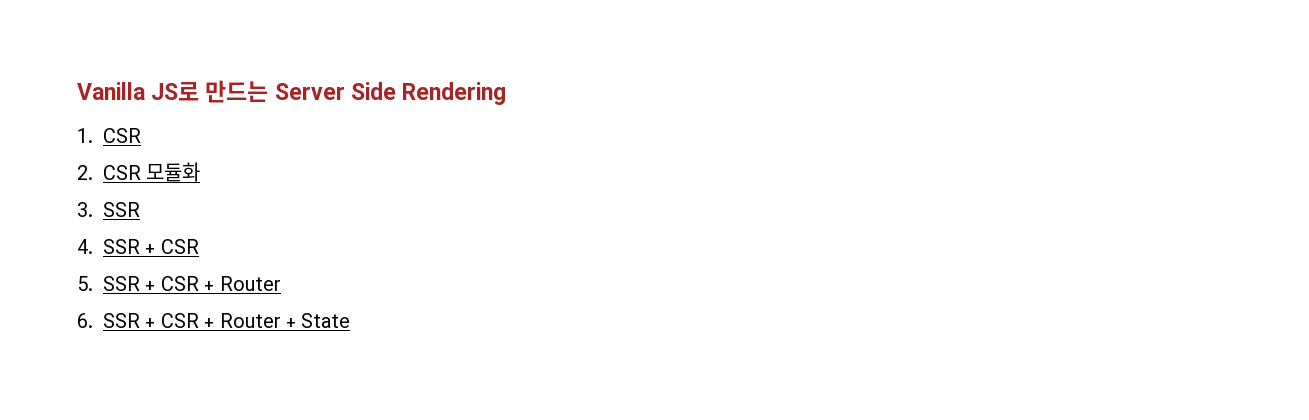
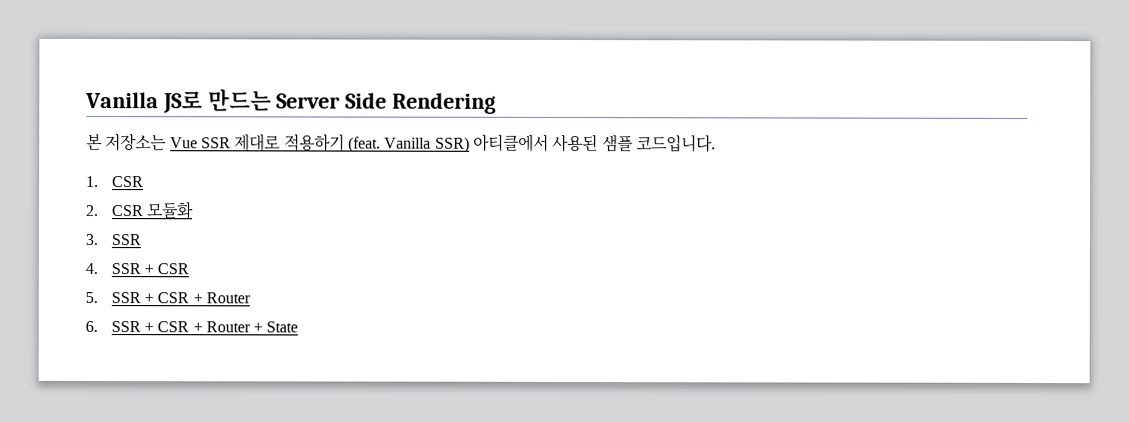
+ 본 저장소는 Vue SSR 제대로 적용하기 (feat. Vanilla SSR) 아티클에서 사용된 샘플 코드입니다.

